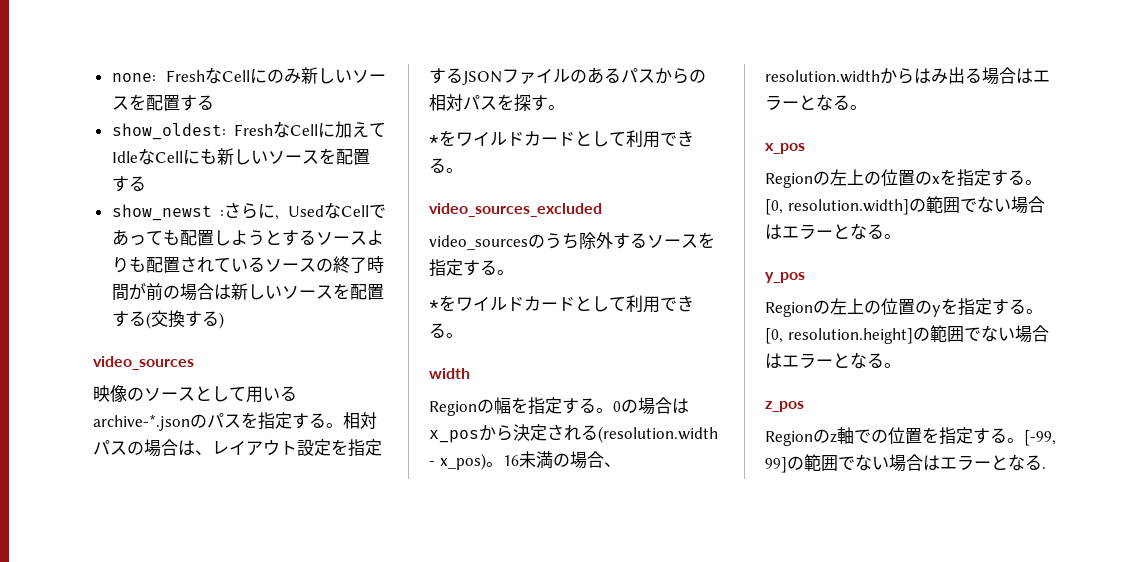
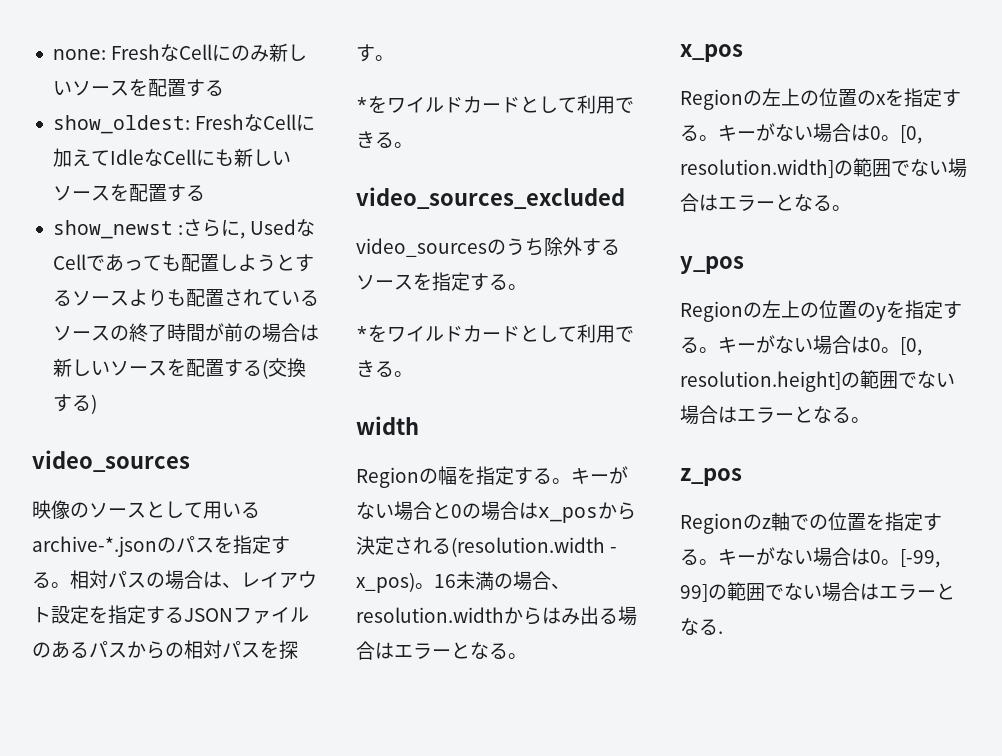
- 0の場合はx_posから決定される(resolution.width - x_pos)。
+ キーがない場合と0の場合はx_posから決定される(resolution.width - x_pos)。
- Regionの左上の位置のxを指定する。
+ Regionの左上の位置のxを指定する。キーがない場合は0。
- Regionの左上の位置のyを指定する。
+ Regionの左上の位置のyを指定する。キーがない場合は0。
- Regionのz軸での位置を指定する。
+ Regionのz軸での位置を指定する。キーがない場合は0。

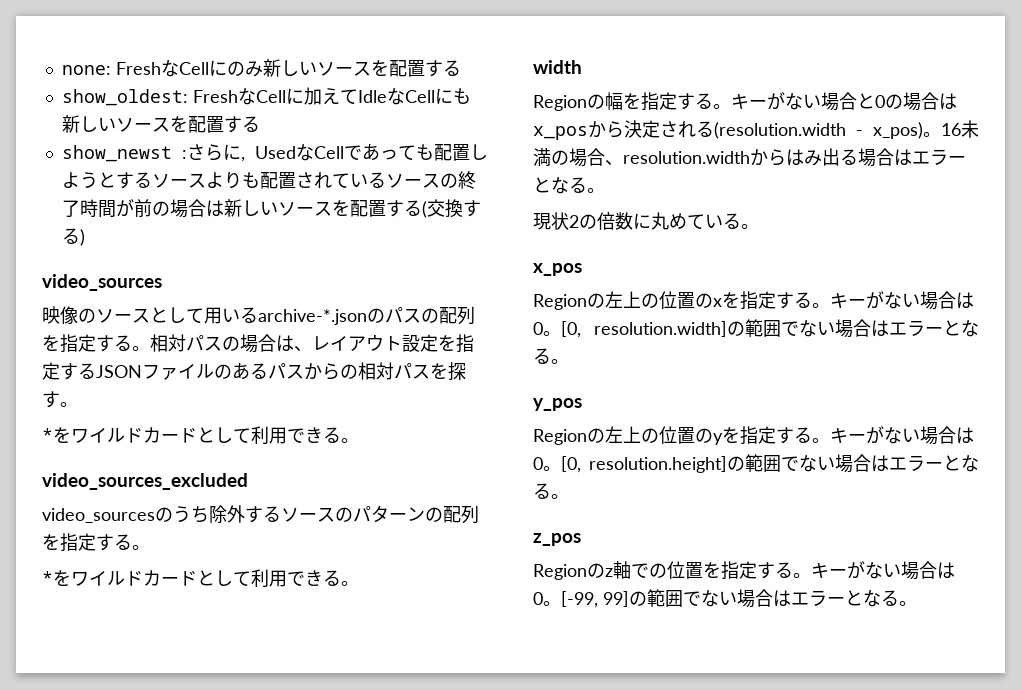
- 映像のソースとして用いるarchive-*.jsonのパスを指定する。
+ 映像のソースとして用いるarchive-*.jsonのパスの配列を指定する。
- video_sourcesのうち除外するソースを指定する。
+ video_sourcesのうち除外するソースのパターンの配列を指定する。
+ 現状2の倍数に丸めている。
- [-99, 99]の範囲でない場合はエラーとなる.
+ [-99, 99]の範囲でない場合はエラーとなる。

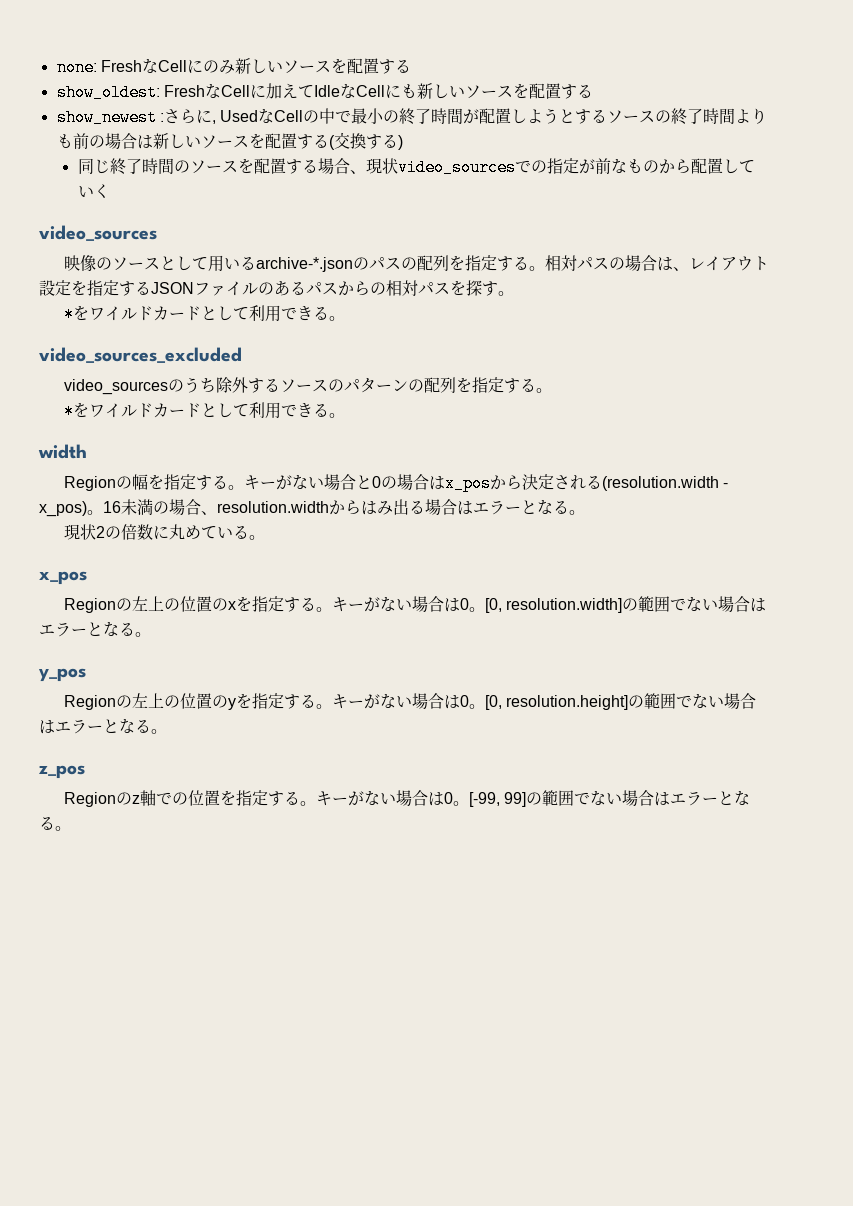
- show_newst :さらに, UsedなCellであっても配置しようとするソースよりも配置されているソースの終了時間が前の場合は新しいソースを配置する(交換する)
+ show_newest :さらに, UsedなCellの中で最小の終了時間が配置しようとするソースの終了時間よりも前の場合は新しいソースを配置する(交換する)
+ 同じ終了時間のソースを配置する場合、現状video_sourcesでの指定が前なものから配置していく

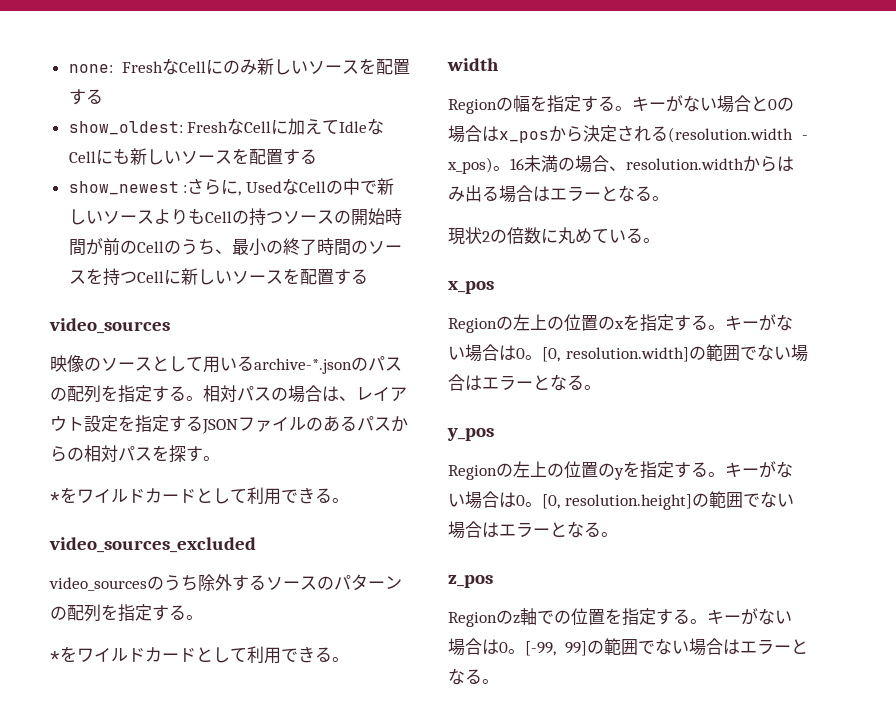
- show_newest :さらに, UsedなCellの中で最小の終了時間が配置しようとするソースの終了時間よりも前の場合は新しいソースを配置する(交換する)
- 同じ終了時間のソースを配置する場合、現状video_sourcesでの指定が前なものから配置していく
+ show_newest :さらに, UsedなCellの中で新しいソースよりもCellの持つソースの開始時間が前のCellのうち、最小の終了時間のソースを持つCellに新しいソースを配置する

